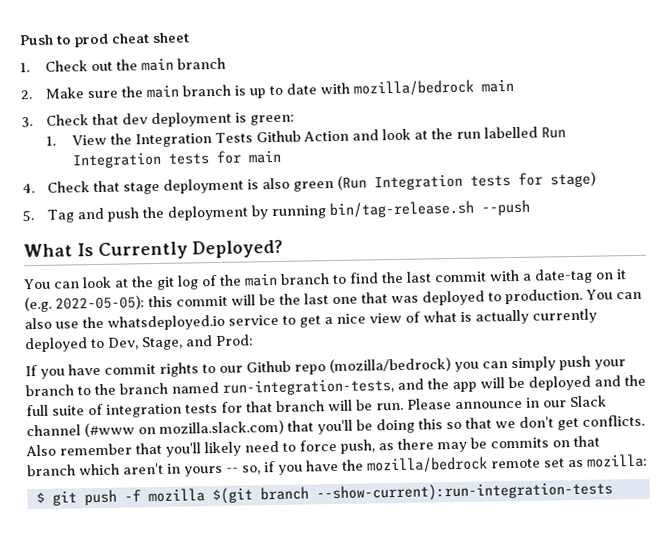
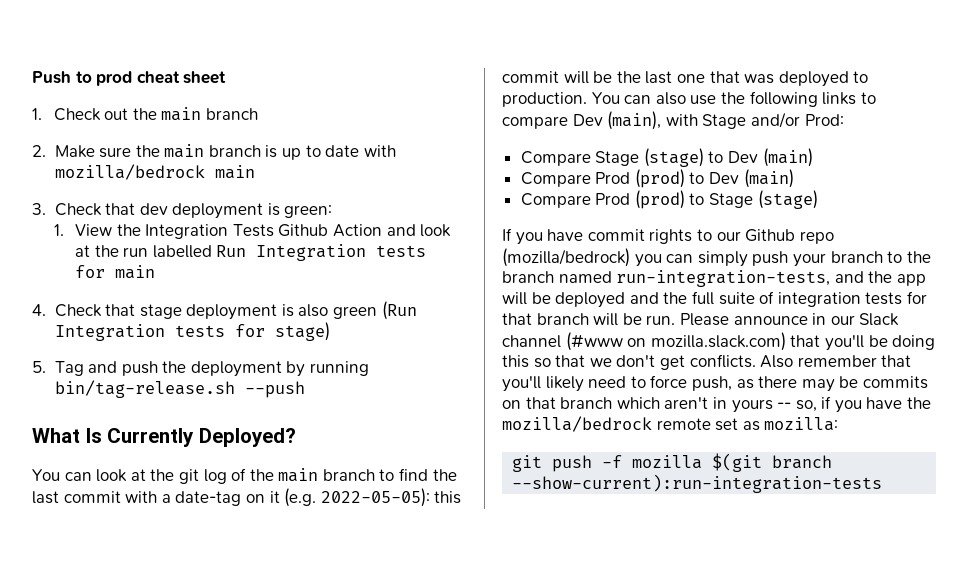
- You can also use the whatsdeployed.io service to get a nice view of what is actually currently deployed to Dev, Stage, and Prod:
+ You can also use the following links to compare Dev (main), with Stage and/or Prod:
+ Compare Stage (stage) to Dev (main)
+ Compare Prod (prod) to Dev (main)
+ Compare Prod (prod) to Stage (stage)
- $ git push -f mozilla $(git branch --show-current):run-integration-tests
+ git push -f mozilla $(git branch --show-current):run-integration-tests

